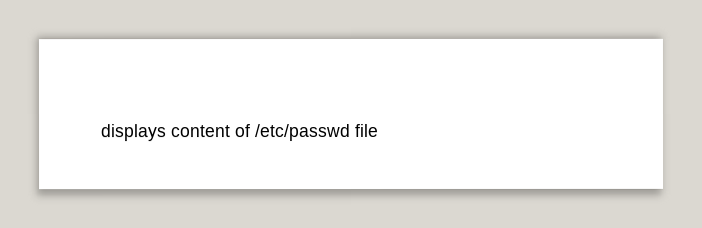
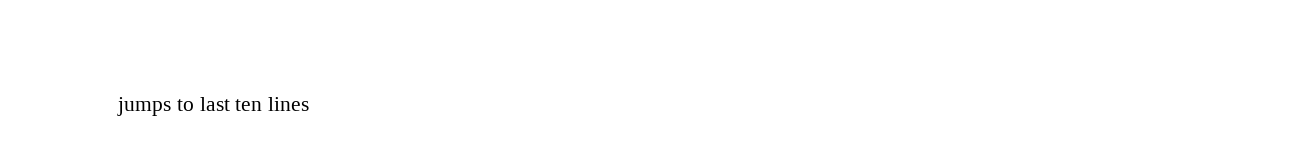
- displays content of /etc/passwd file
+ jumps to last ten lines

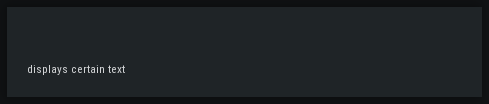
- jumps to last ten lines
+ displays certain text

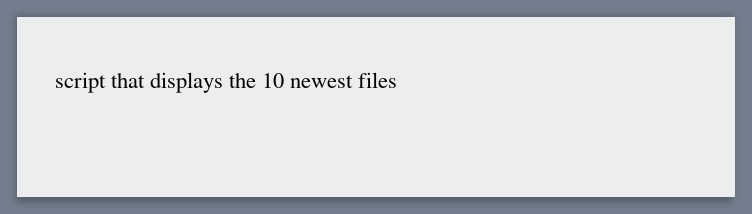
- displays certain text
+ script that displays the 10 newest files

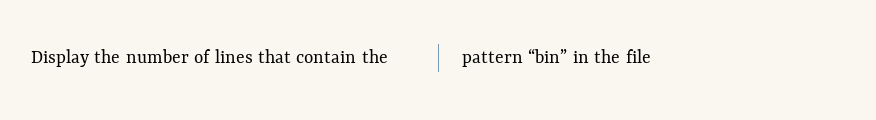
- script that displays the 10 newest files
+ Display the number of lines that contain the pattern “bin” in the file

